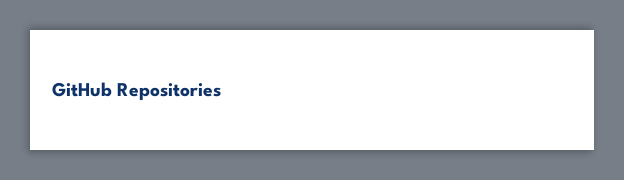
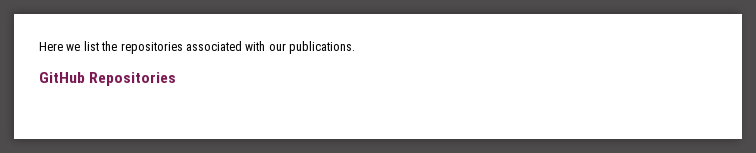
+ Here we list the repositories associated with our publications.

